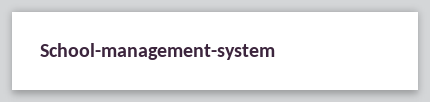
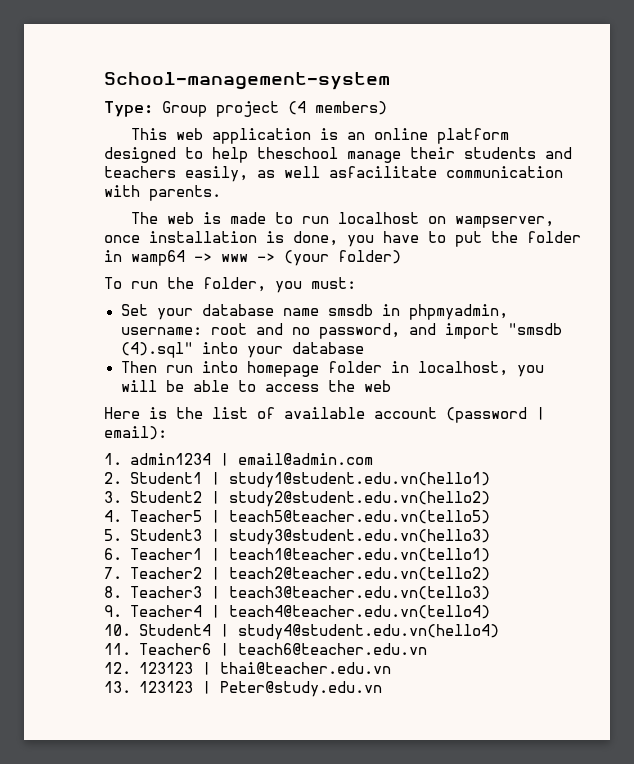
+ Type: Group project (4 members)
+ This web application is an online platform designed to help theschool manage their students and teachers easily, as well asfacilitate communication with parents.
+ The web is made to run localhost on wampserver, once installation is done, you have to put the folder in wamp64 -> www -> (your folder)
+ To run the folder, you must:
+ Set your database name smsdb in phpmyadmin, username: root and no password, and import "smsdb (4).sql" into your database
+ Then run into homepage folder in localhost, you will be able to access the web
+ Here is the list of available account (password | email):
+ 1. admin1234 | email@admin.com
+ 2. Student1 | study1@student.edu.vn(hello1)
+ 3. Student2 | study2@student.edu.vn(hello2)
+ 4. Teacher5 | teach5@teacher.edu.vn(tello5)
+ 5. Student3 | study3@student.edu.vn(hello3)
+ 6. Teacher1 | teach1@teacher.edu.vn(tello1)
+ 7. Teacher2 | teach2@teacher.edu.vn(tello2)
+ 8. Teacher3 | teach3@teacher.edu.vn(tello3)
+ 9. Teacher4 | teach4@teacher.edu.vn(tello4)
+ 10. Student4 | study4@student.edu.vn(hello4)
+ 11. Teacher6 | teach6@teacher.edu.vn
+ 12. 123123 | thai@teacher.edu.vn
+ 13. 123123 | Peter@study.edu.vn

